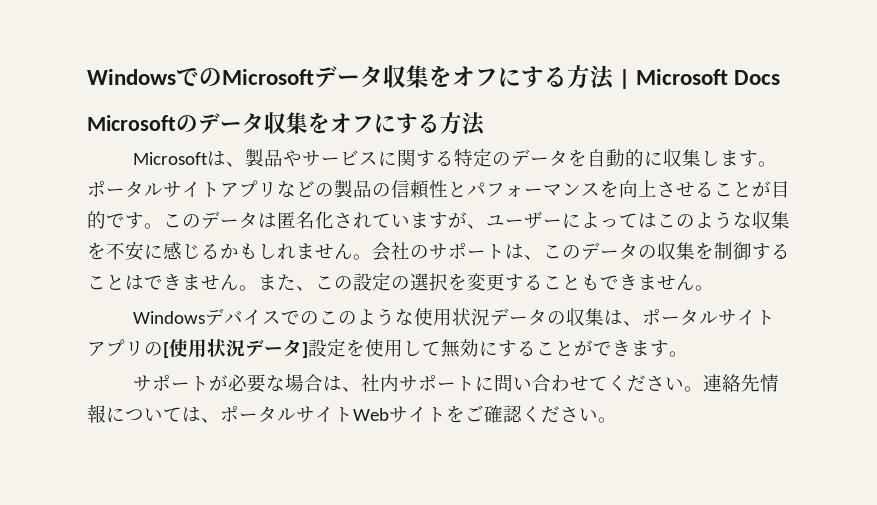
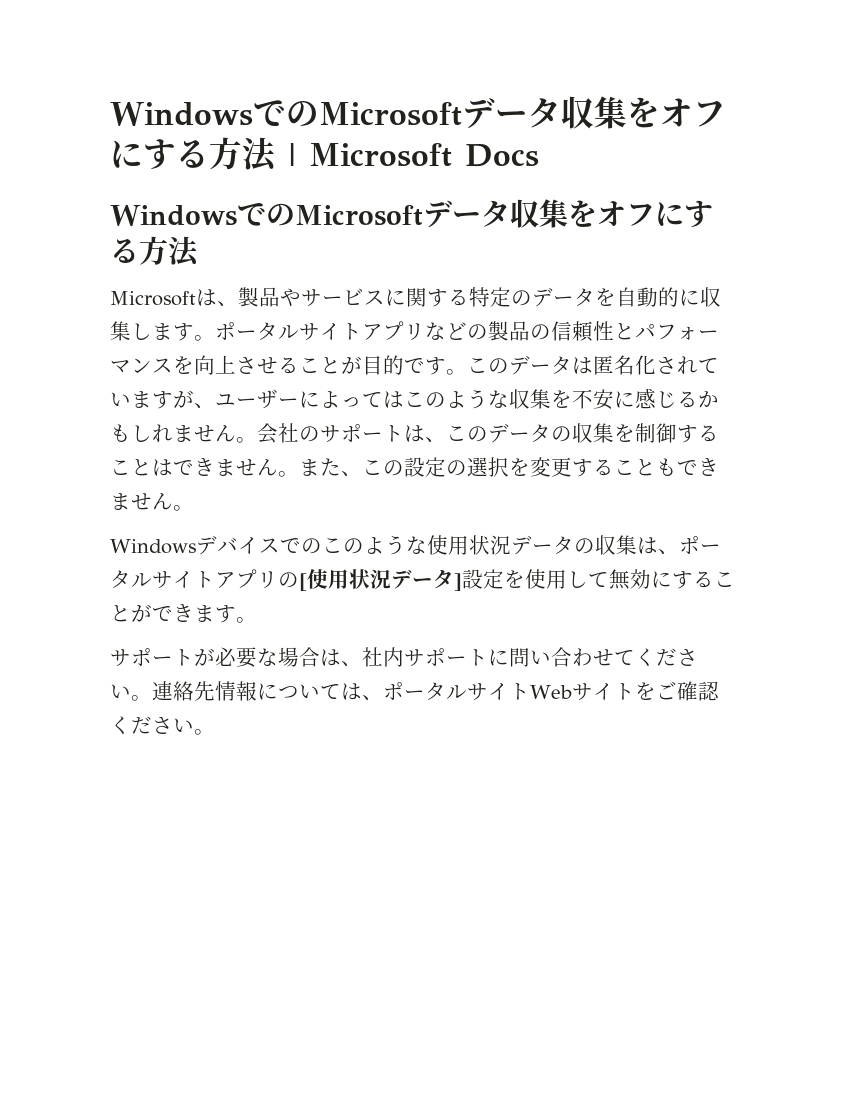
  WindowsでのMicrosoftデータ収集をオフにする方法 | Microsoft Docs
- Microsoftのデータ収集をオフにする方法
+ WindowsでのMicrosoftデータ収集をオフにする方法

